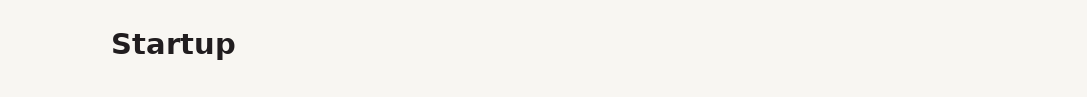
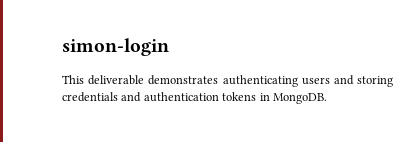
- Startup
+ simon-login
+ This deliverable demonstrates authenticating users and storing credentials and authentication tokens in MongoDB.

